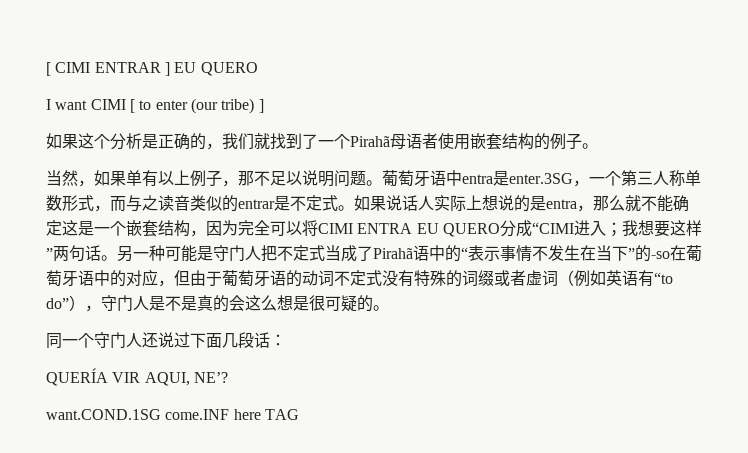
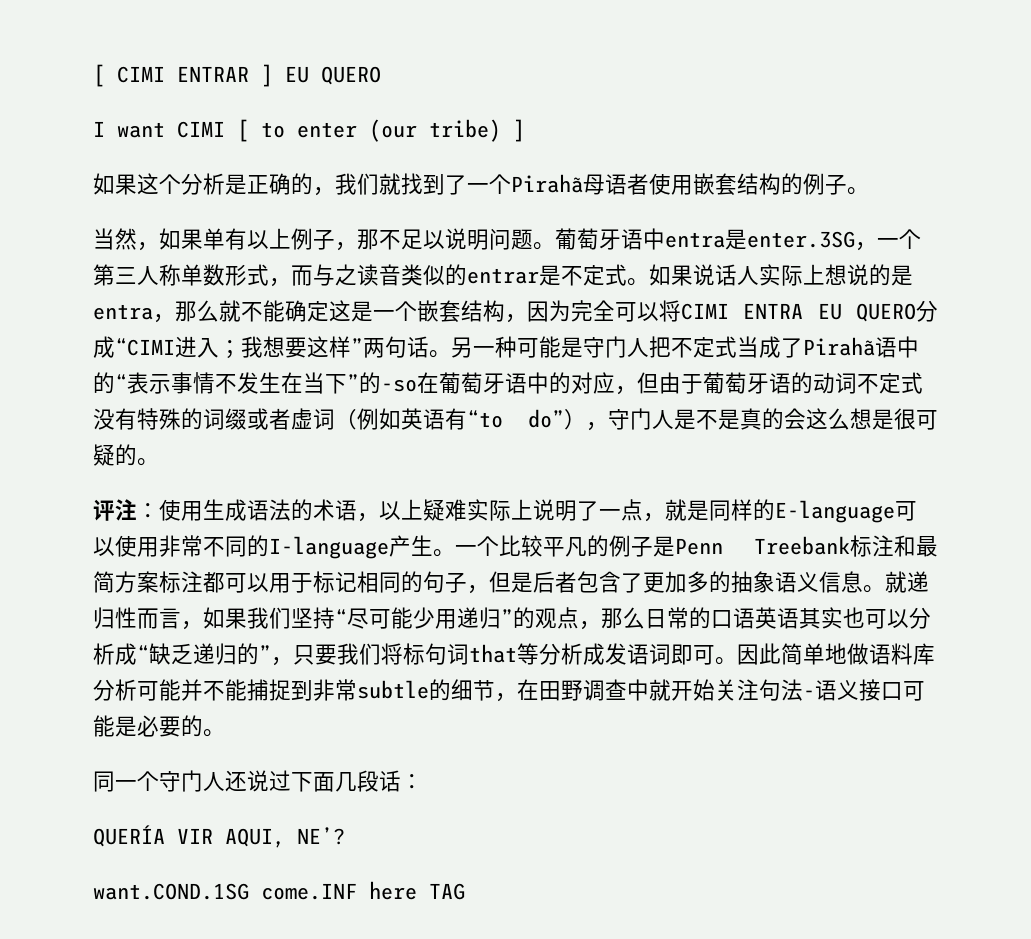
+ 评注：使用生成语法的术语，以上疑难实际上说明了一点，就是同样的E-language可以使用非常不同的I-language产生。一个比较平凡的例子是Penn Treebank标注和最简方案标注都可以用于标记相同的句子，但是后者包含了更加多的抽象语义信息。就递归性而言，如果我们坚持“尽可能少用递归”的观点，那么日常的口语英语其实也可以分析成“缺乏递归的”，只要我们将标句词that等分析成发语词即可。因此简单地做语料库分析可能并不能捕捉到非常subtle的细节，在田野调查中就开始关注句法-语义接口可能是必要的。

